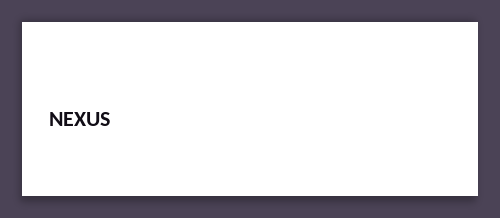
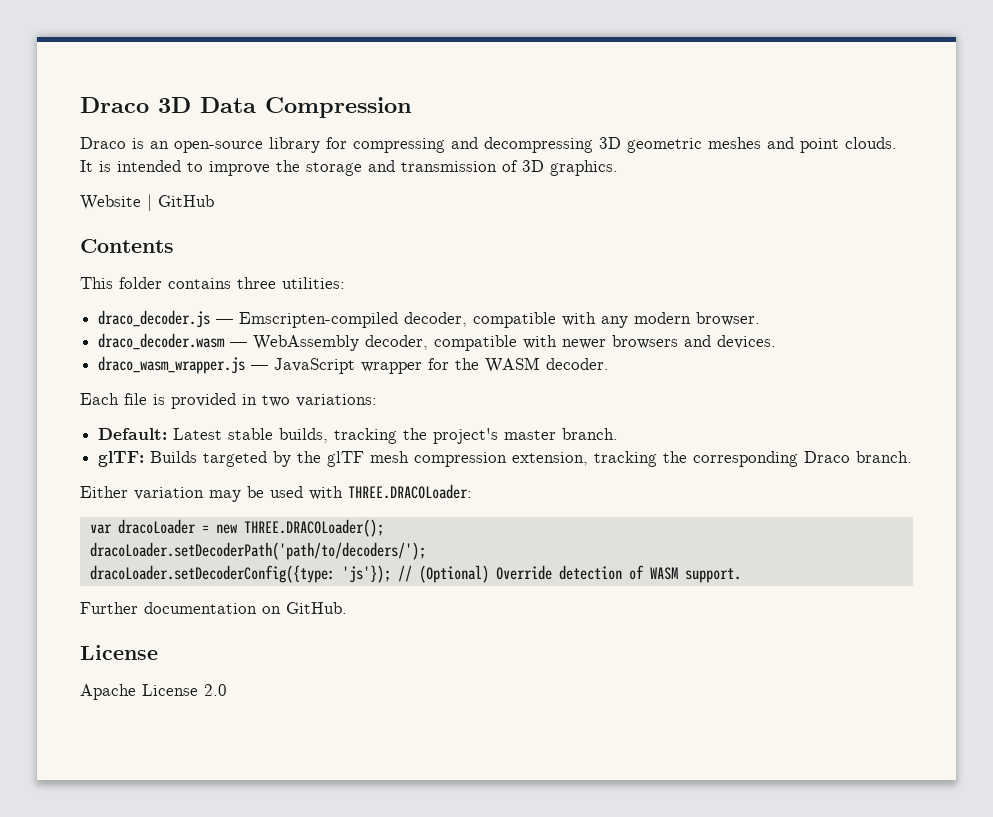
- NEXUS
+ Draco 3D Data Compression
+ Draco is an open-source library for compressing and decompressing 3D geometric meshes and point clouds. It is intended to improve the storage and transmission of 3D graphics.
+ Website | GitHub
+ Contents
+ This folder contains three utilities:
+ draco_decoder.js — Emscripten-compiled decoder, compatible with any modern browser.
+ draco_decoder.wasm — WebAssembly decoder, compatible with newer browsers and devices.
+ draco_wasm_wrapper.js — JavaScript wrapper for the WASM decoder.
+ Each file is provided in two variations:
+ Default: Latest stable builds, tracking the project's master branch.
+ glTF: Builds targeted by the glTF mesh compression extension, tracking the corresponding Draco branch.
+ Either variation may be used with THREE.DRACOLoader:
+ var dracoLoader = new THREE.DRACOLoader();
+ dracoLoader.setDecoderPath('path/to/decoders/');
+ dracoLoader.setDecoderConfig({type: 'js'}); // (Optional) Override detection of WASM support.
+ Further documentation on GitHub.
+ License
+ Apache License 2.0

